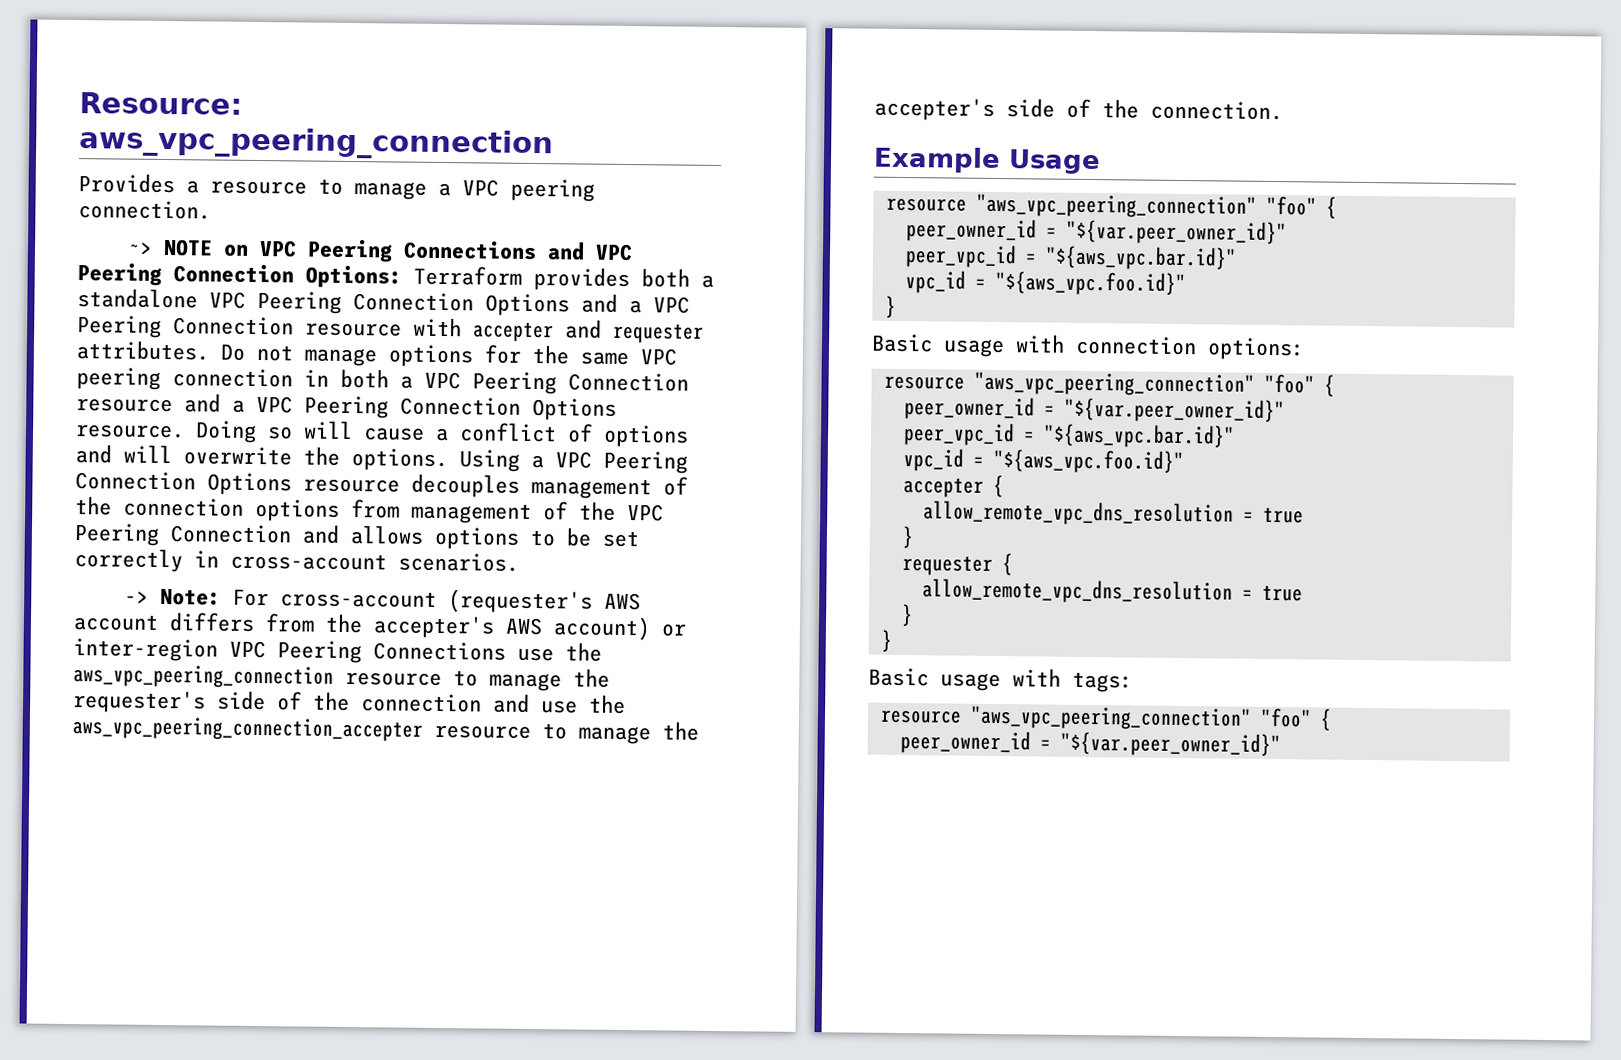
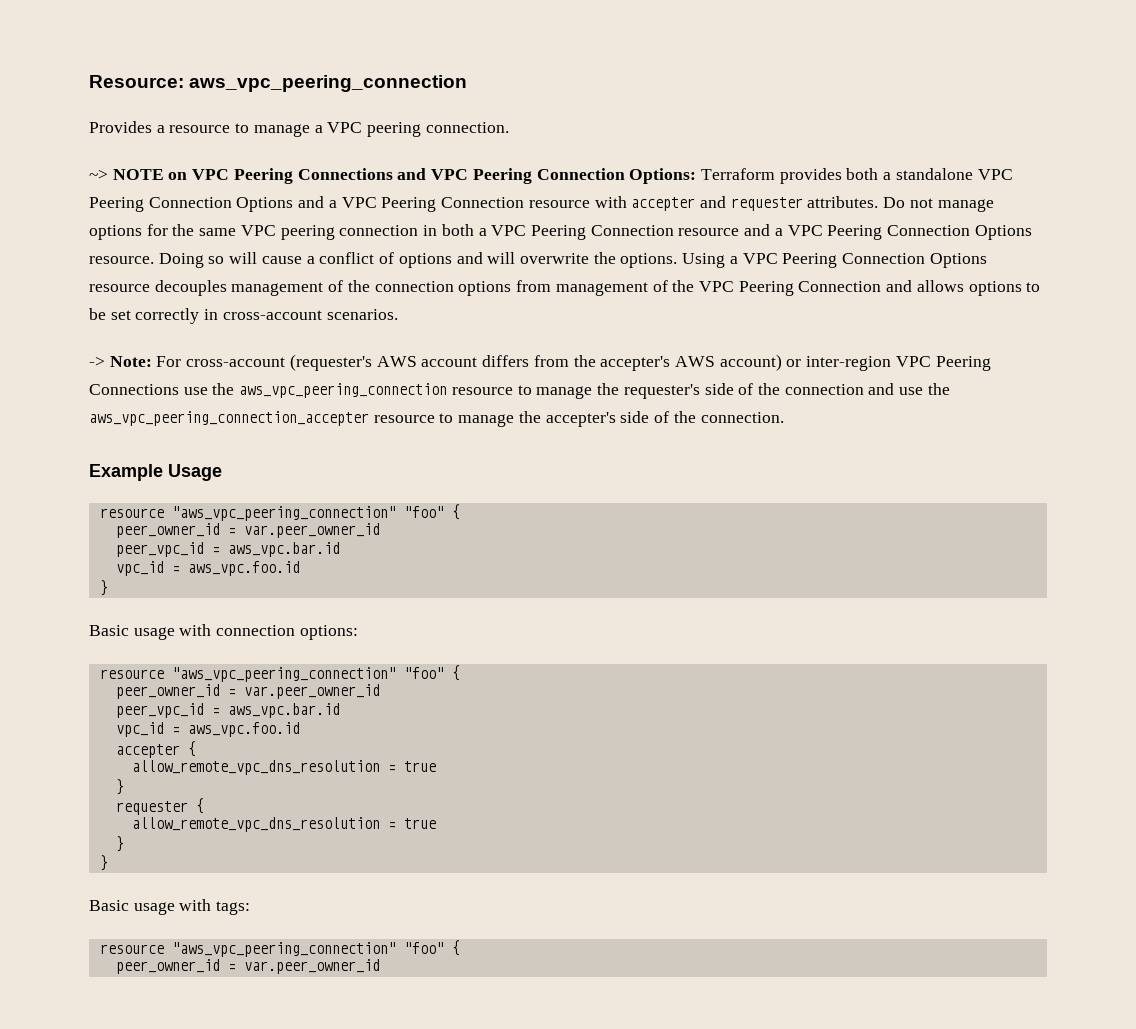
  Example Usage
  resource "aws_vpc_peering_connection" "foo" {
- peer_owner_id = "${var.peer_owner_id}"
- peer_vpc_id = "${aws_vpc.bar.id}"
- vpc_id = "${aws_vpc.foo.id}"
+ peer_owner_id = var.peer_owner_id
+ peer_vpc_id = aws_vpc.bar.id
+ vpc_id = aws_vpc.foo.id
  Basic usage with connection options:
  resource "aws_vpc_peering_connection" "foo" {
- peer_owner_id = "${var.peer_owner_id}"
- peer_vpc_id = "${aws_vpc.bar.id}"
- vpc_id = "${aws_vpc.foo.id}"
+ peer_owner_id = var.peer_owner_id
+ peer_vpc_id = aws_vpc.bar.id
+ vpc_id = aws_vpc.foo.id
  Basic usage with tags:
  resource "aws_vpc_peering_connection" "foo" {
- peer_owner_id = "${var.peer_owner_id}"
+ peer_owner_id = var.peer_owner_id

